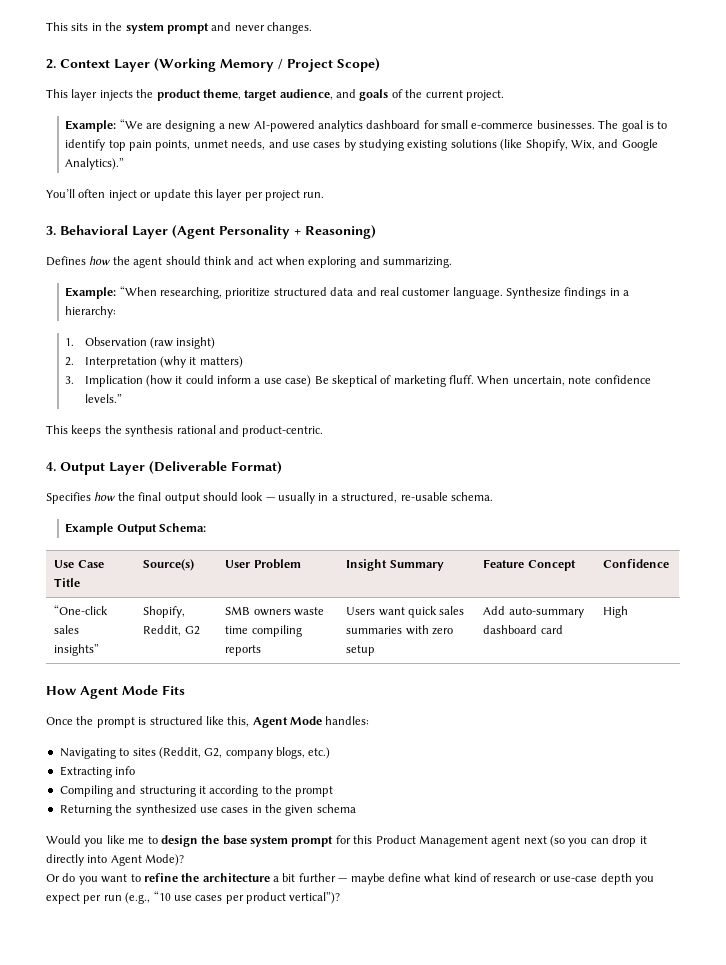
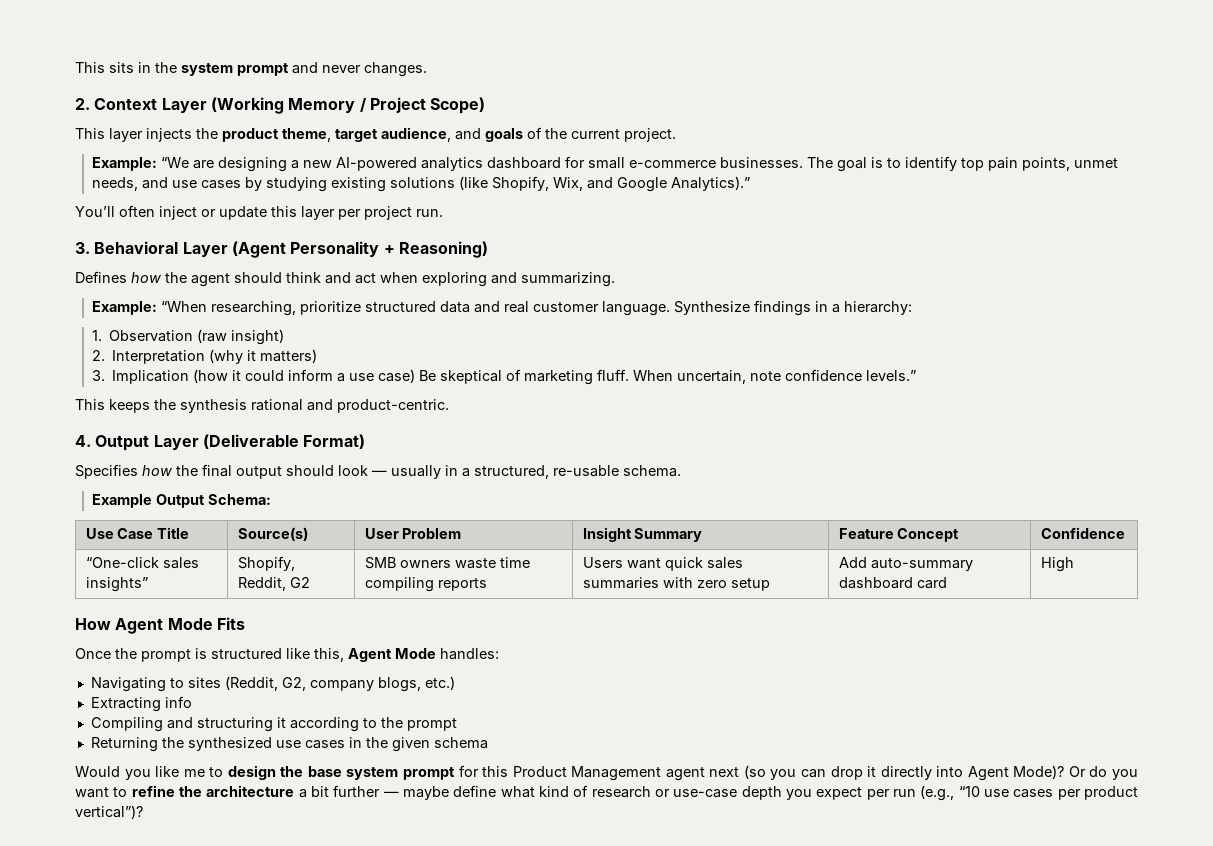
- Would you like me to design the base system prompt for this Product Management agent next (so you can drop it directly into Agent Mode)?
- Or do you want to refine the architecture a bit further — maybe define what kind of research or use-case depth you expect per run (e.g., “10 use cases per product vertical”)?
+ Would you like me to design the base system prompt for this Product Management agent next (so you can drop it directly into Agent Mode)? Or do you want to refine the architecture a bit further — maybe define what kind of research or use-case depth you expect per run (e.g., “10 use cases per product vertical”)?

